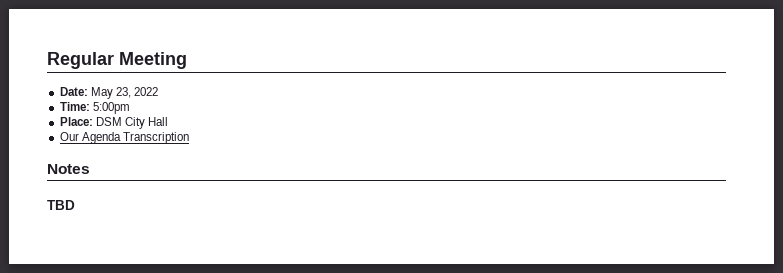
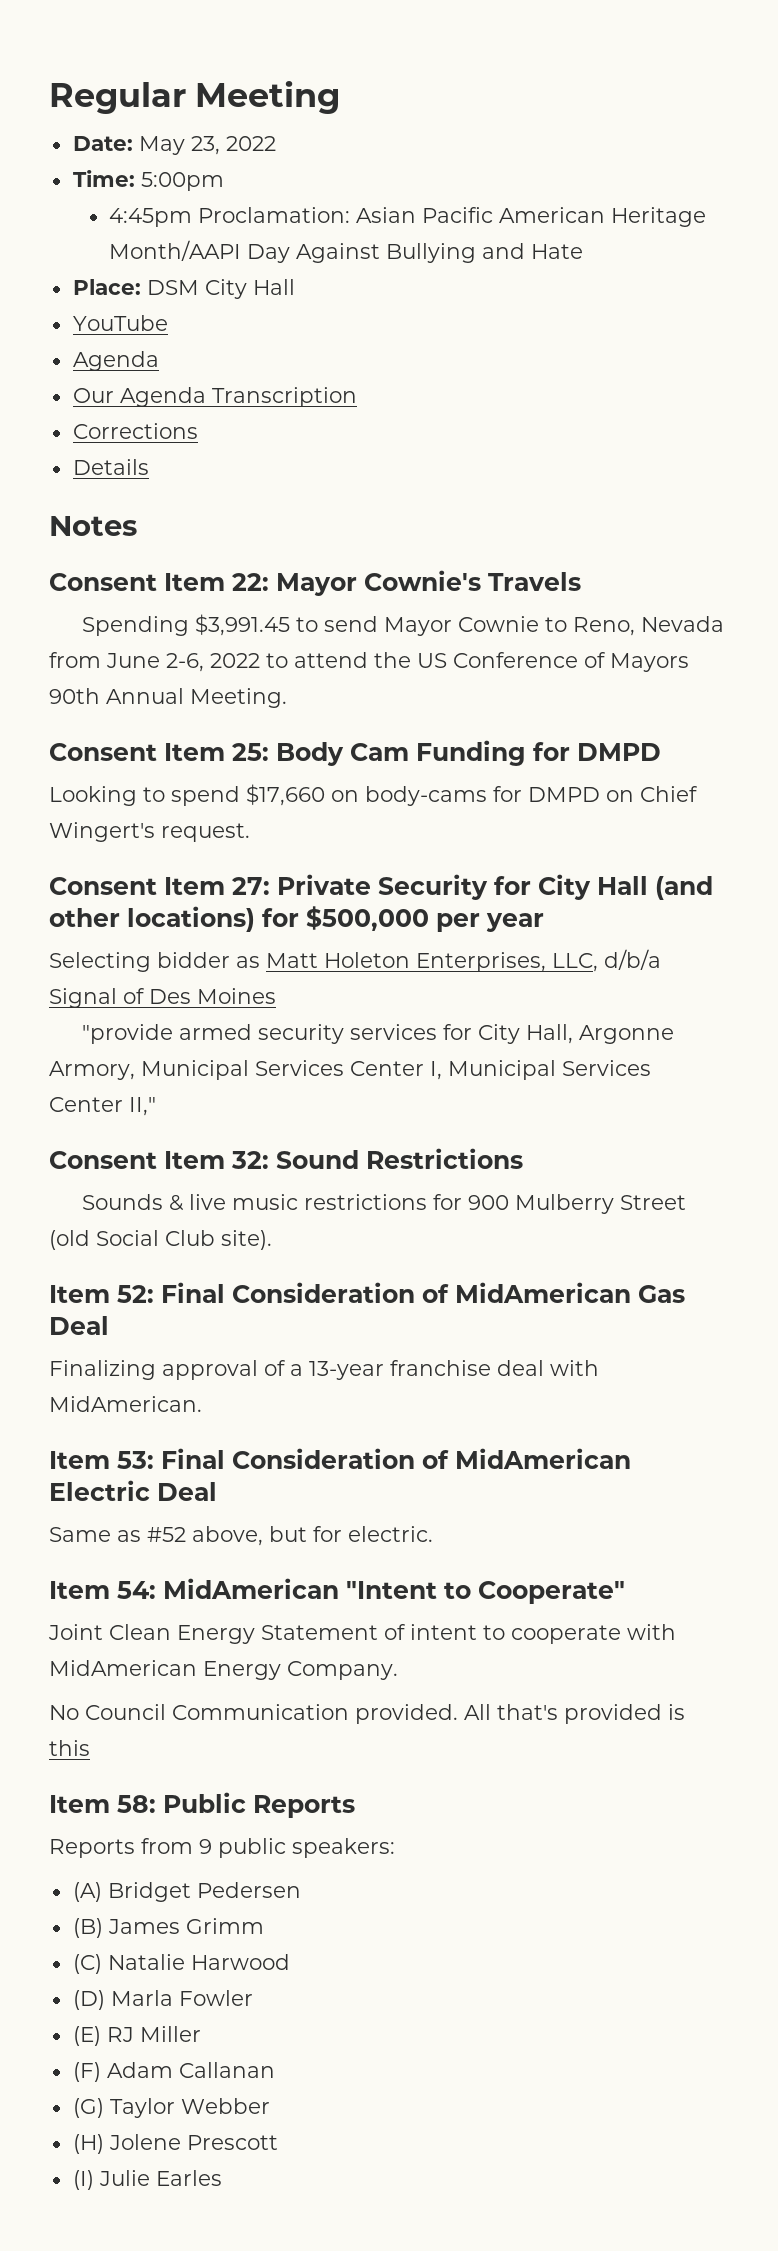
+ 4:45pm Proclamation: Asian Pacific American Heritage Month/AAPI Day Against Bullying and Hate
+ YouTube
+ Agenda
+ Corrections
+ Details
- TBD
+ Consent Item 22: Mayor Cownie's Travels
+ Spending $3,991.45 to send Mayor Cownie to Reno, Nevada from June 2-6, 2022 to attend the US Conference of Mayors 90th Annual Meeting.
+ Consent Item 25: Body Cam Funding for DMPD
+ Looking to spend $17,660 on body-cams for DMPD on Chief Wingert's request.
+ Consent Item 27: Private Security for City Hall (and other locations) for $500,000 per year
+ Selecting bidder as Matt Holeton Enterprises, LLC, d/b/a Signal of Des Moines
+ "provide armed security services for City Hall, Argonne Armory, Municipal Services Center I, Municipal Services Center II,"
+ Consent Item 32: Sound Restrictions
+ Sounds & live music restrictions for 900 Mulberry Street (old Social Club site).
+ Item 52: Final Consideration of MidAmerican Gas Deal
+ Finalizing approval of a 13-year franchise deal with MidAmerican.
+ Item 53: Final Consideration of MidAmerican Electric Deal
+ Same as #52 above, but for electric.
+ Item 54: MidAmerican "Intent to Cooperate"
+ Joint Clean Energy Statement of intent to cooperate with MidAmerican Energy Company.
+ No Council Communication provided. All that's provided is this
+ Item 58: Public Reports
+ Reports from 9 public speakers:
+ (A) Bridget Pedersen
+ (B) James Grimm
+ (C) Natalie Harwood
+ (D) Marla Fowler
+ (E) RJ Miller
+ (F) Adam Callanan
+ (G) Taylor Webber
+ (H) Jolene Prescott
+ (I) Julie Earles

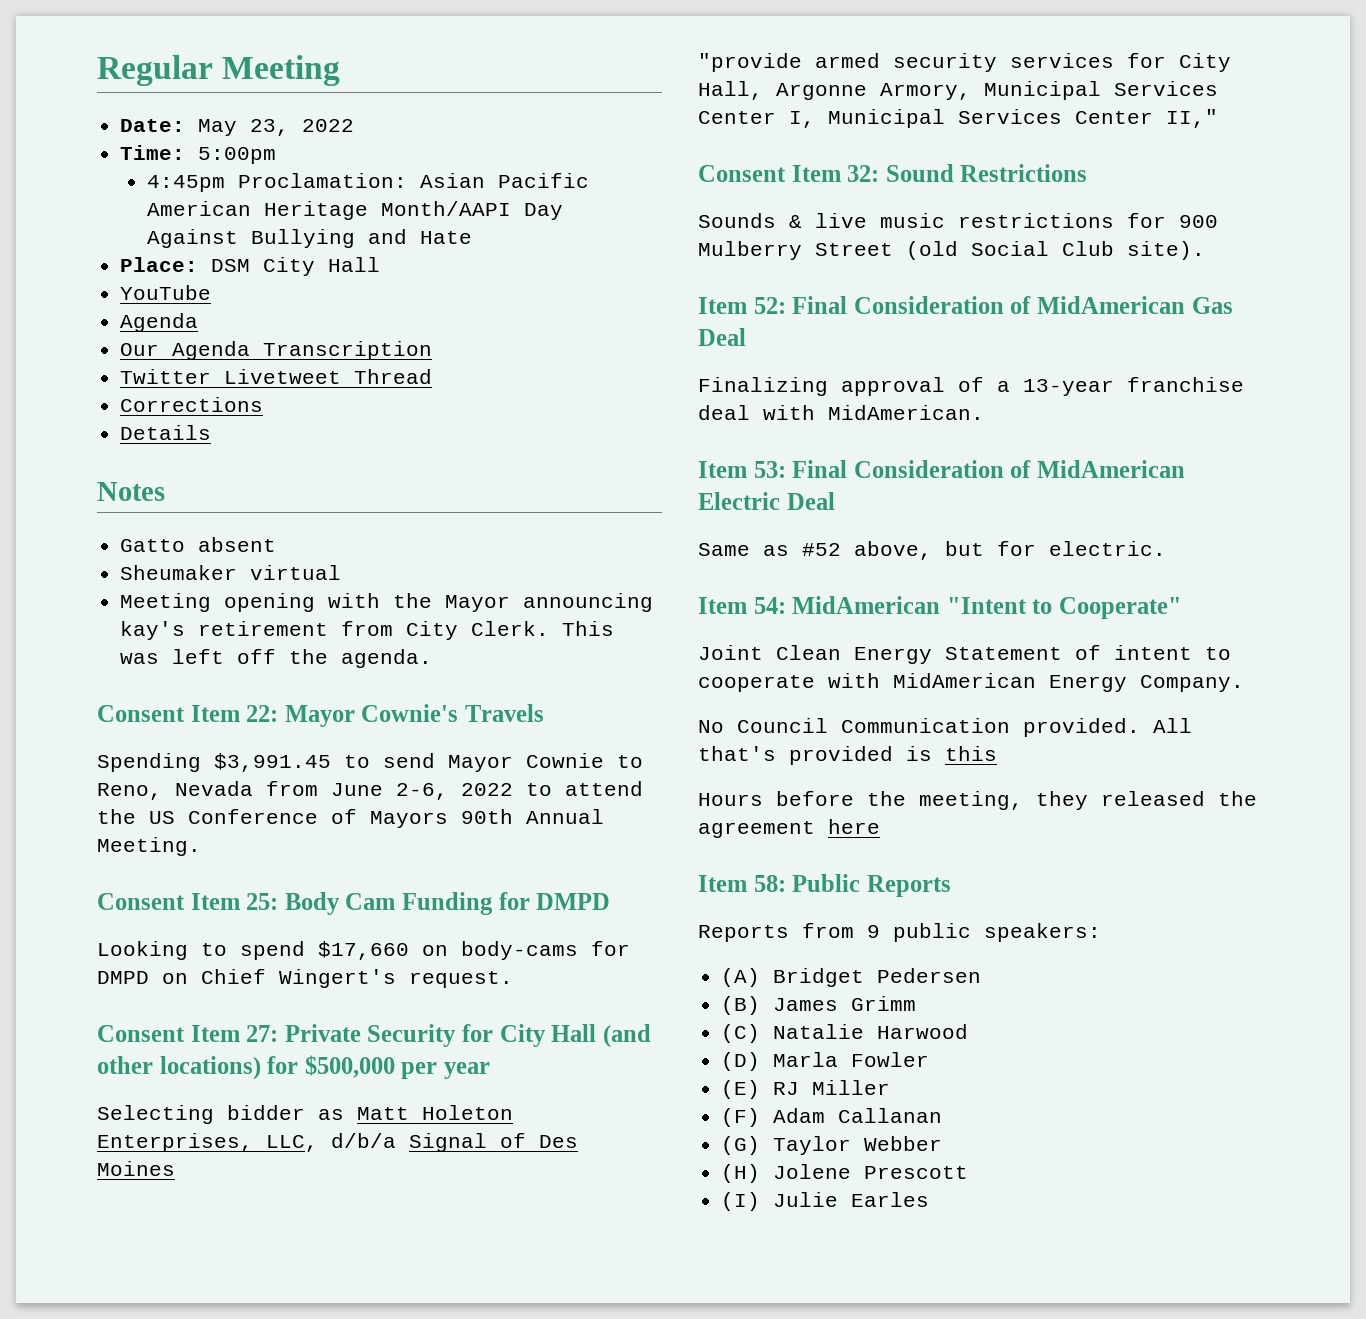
+ Twitter Livetweet Thread
+ Gatto absent
+ Sheumaker virtual
+ Meeting opening with the Mayor announcing kay's retirement from City Clerk. This was left off the agenda.
+ Hours before the meeting, they released the agreement here

